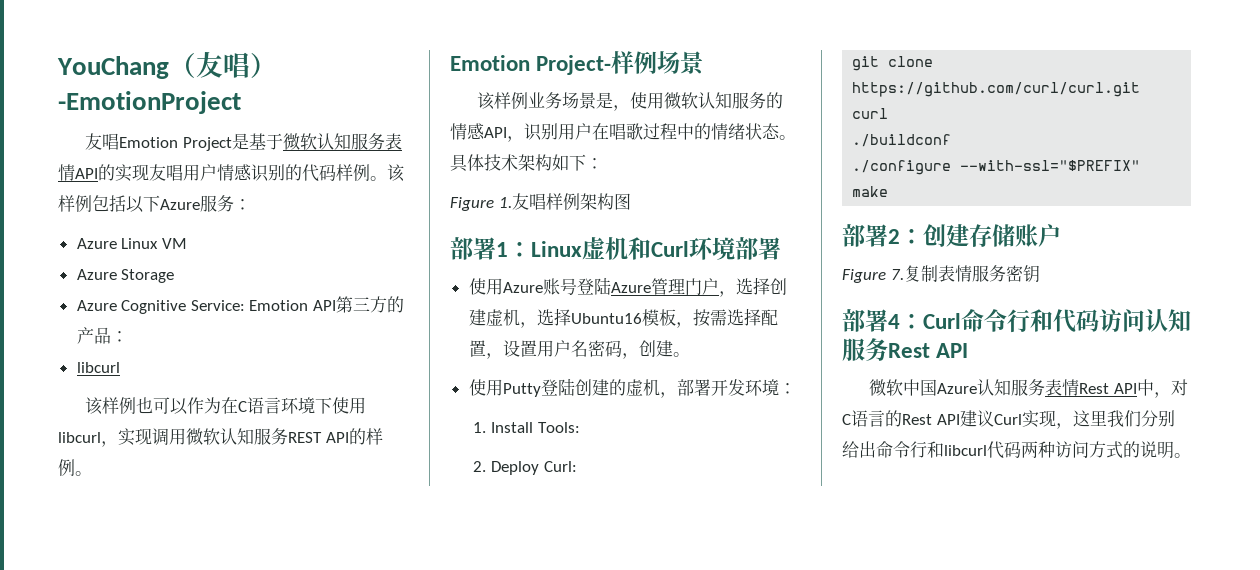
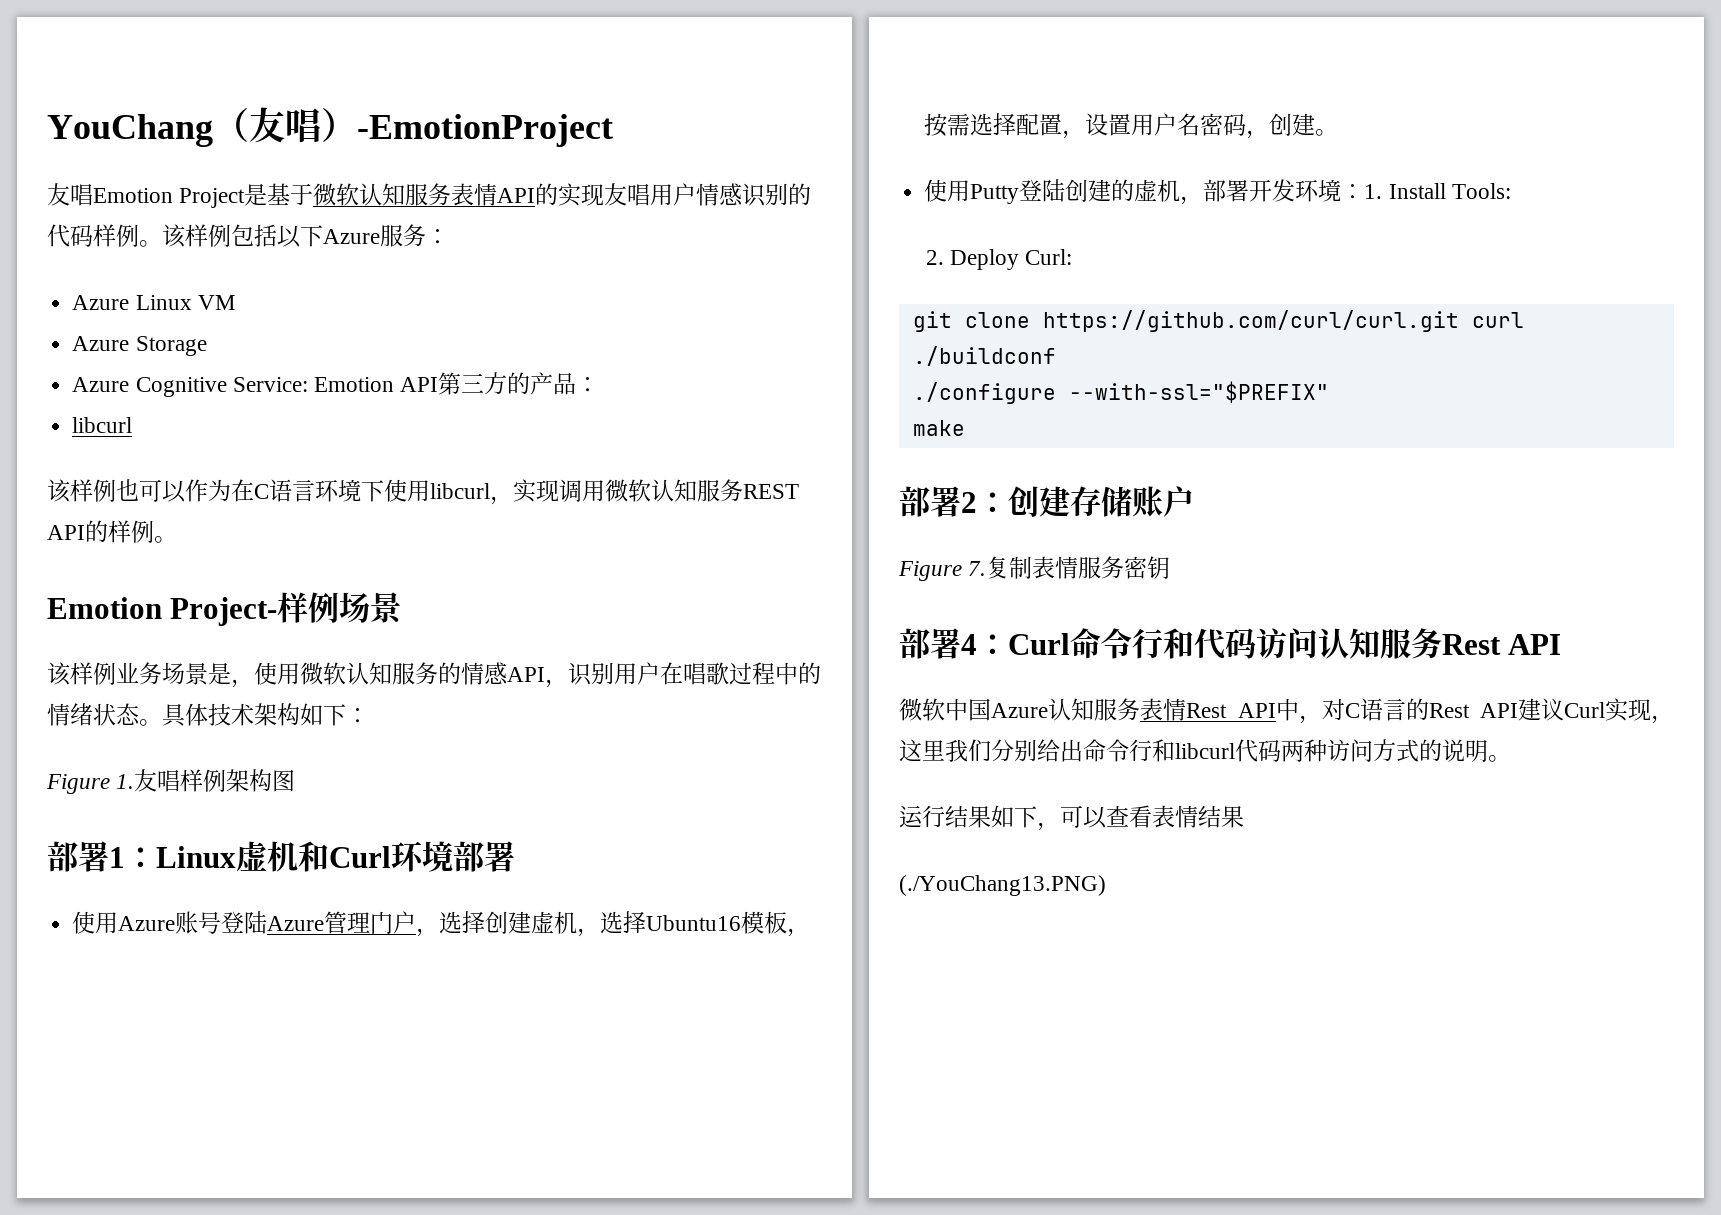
- 使用Putty登陆创建的虚机，部署开发环境：
- 1. Install Tools:
+ 使用Putty登陆创建的虚机，部署开发环境：1. Install Tools:
+ 运行结果如下，可以查看表情结果
+ (./YouChang13.PNG)

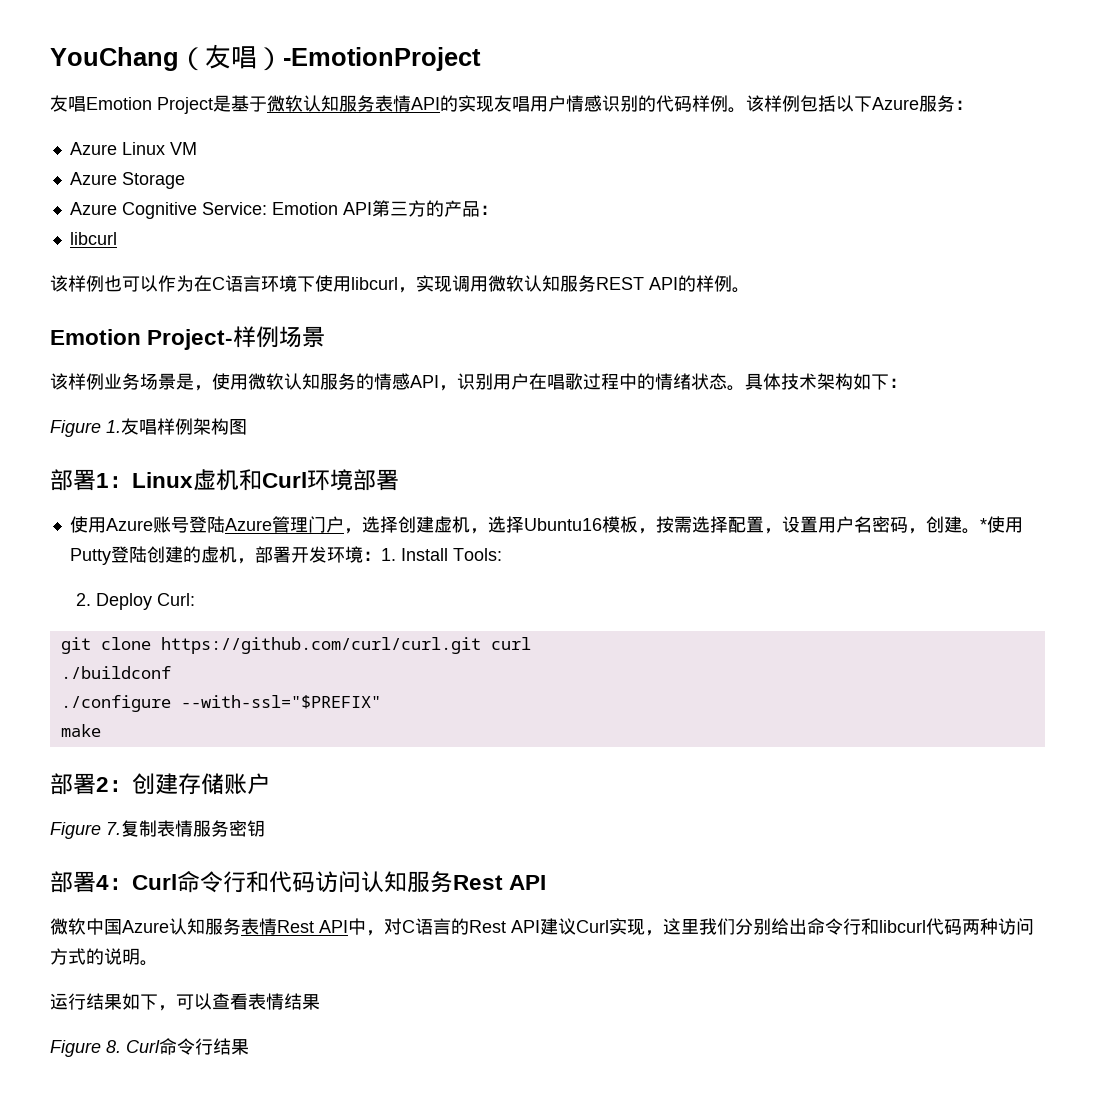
- 使用Azure账号登陆Azure管理门户，选择创建虚机，选择Ubuntu16模板，按需选择配置，设置用户名密码，创建。
- 使用Putty登陆创建的虚机，部署开发环境：1. Install Tools:
+ 使用Azure账号登陆Azure管理门户，选择创建虚机，选择Ubuntu16模板，按需选择配置，设置用户名密码，创建。*使用Putty登陆创建的虚机，部署开发环境：1. Install Tools:
- (./YouChang13.PNG)
+ Figure 8. Curl命令行结果

